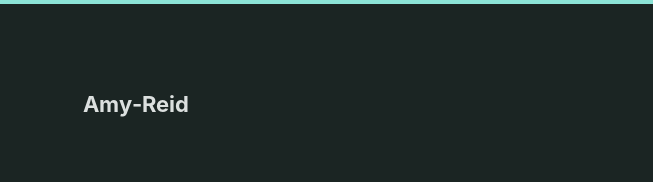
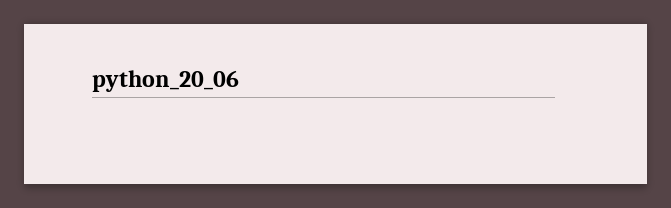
- Amy-Reid
+ python_20_06

